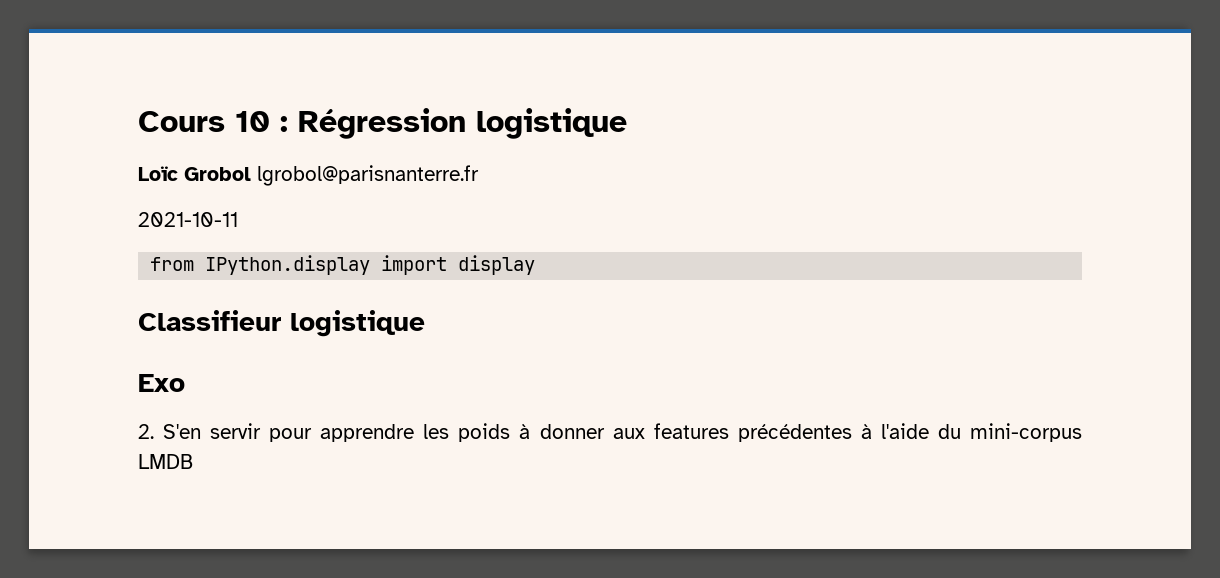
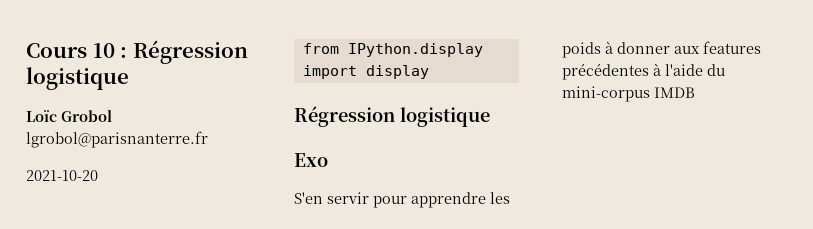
- 2021-10-11
+ 2021-10-20
  from IPython.display import display
- Classifieur logistique
+ Régression logistique
- 2. S'en servir pour apprendre les poids à donner aux features précédentes à l'aide du mini-corpus LMDB
+ S'en servir pour apprendre les poids à donner aux features précédentes à l'aide du mini-corpus IMDB

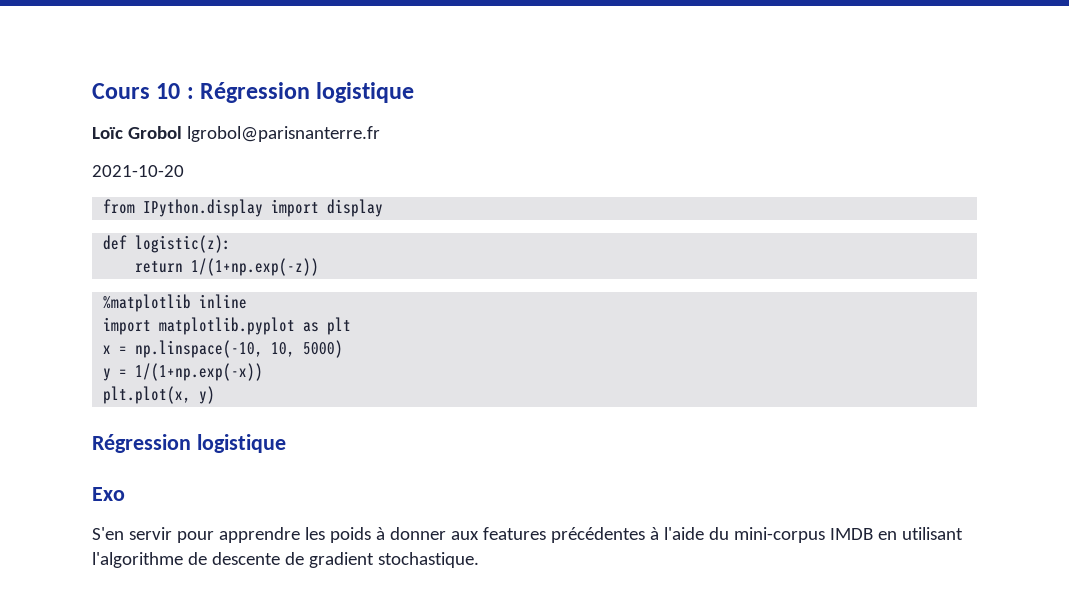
+ def logistic(z):
+ return 1/(1+np.exp(-z))
+ %matplotlib inline
+ import matplotlib.pyplot as plt
+ x = np.linspace(-10, 10, 5000)
+ y = 1/(1+np.exp(-x))
+ plt.plot(x, y)
- S'en servir pour apprendre les poids à donner aux features précédentes à l'aide du mini-corpus IMDB
+ S'en servir pour apprendre les poids à donner aux features précédentes à l'aide du mini-corpus IMDB en utilisant l'algorithme de descente de gradient stochastique.

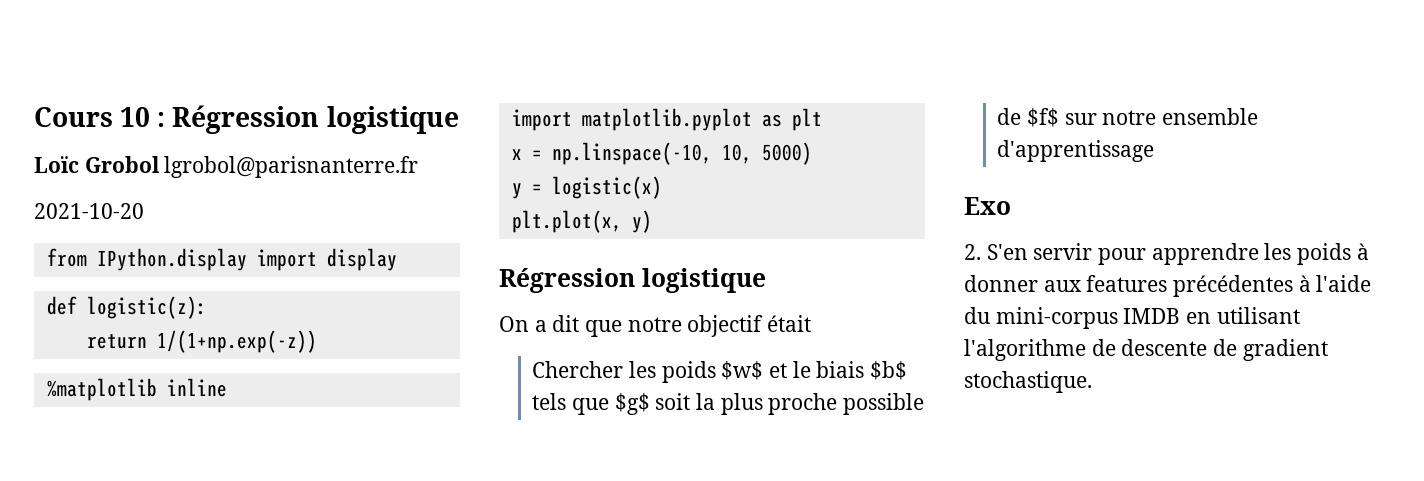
- y = 1/(1+np.exp(-x))
+ y = logistic(x)
+ On a dit que notre objectif était
+ Chercher les poids $w$ et le biais $b$ tels que $g$ soit la plus proche possible de $f$ sur notre ensemble d'apprentissage
- S'en servir pour apprendre les poids à donner aux features précédentes à l'aide du mini-corpus IMDB en utilisant l'algorithme de descente de gradient stochastique.
+ 2. S'en servir pour apprendre les poids à donner aux features précédentes à l'aide du mini-corpus IMDB en utilisant l'algorithme de descente de gradient stochastique.

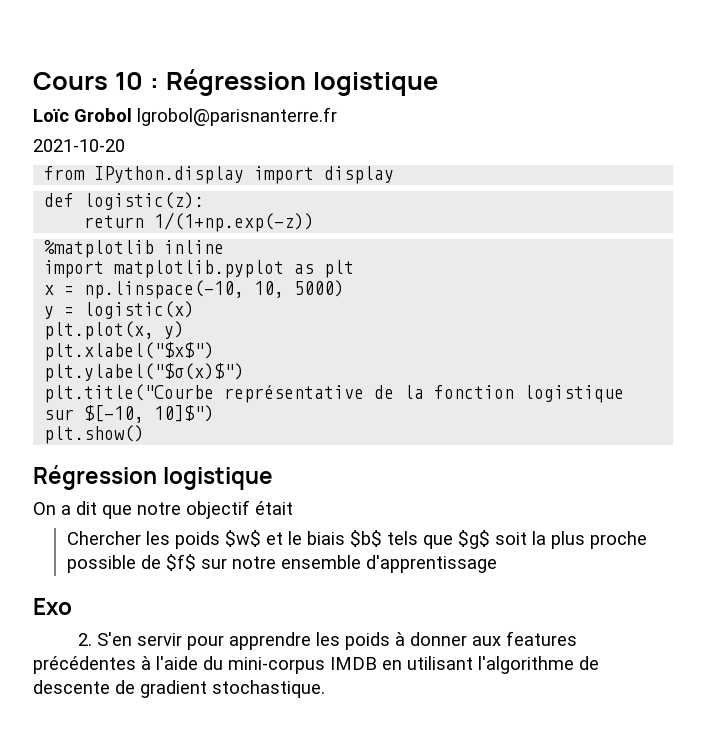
+ plt.xlabel("$x$")
+ plt.ylabel("$σ(x)$")
+ plt.title("Courbe représentative de la fonction logistique sur $[-10, 10]$")
+ plt.show()

